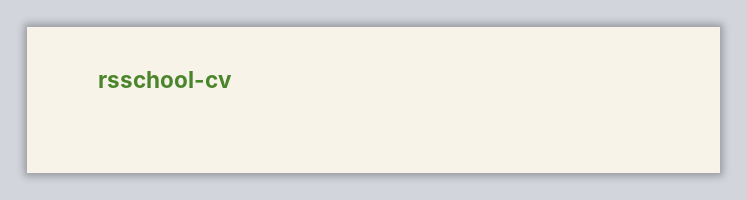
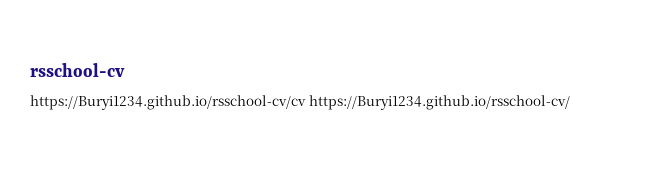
+ https://Buryi1234.github.io/rsschool-cv/cv https://Buryi1234.github.io/rsschool-cv/

